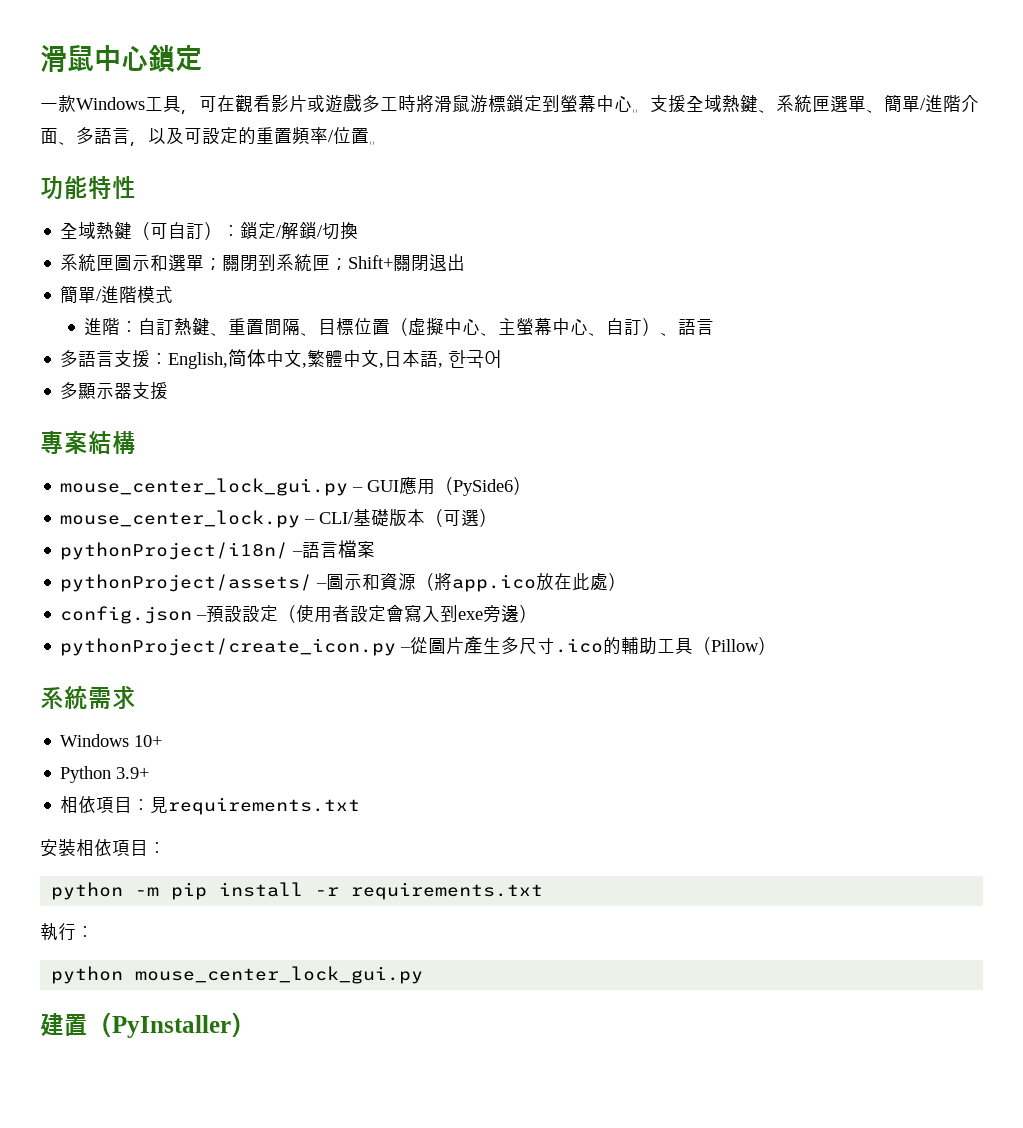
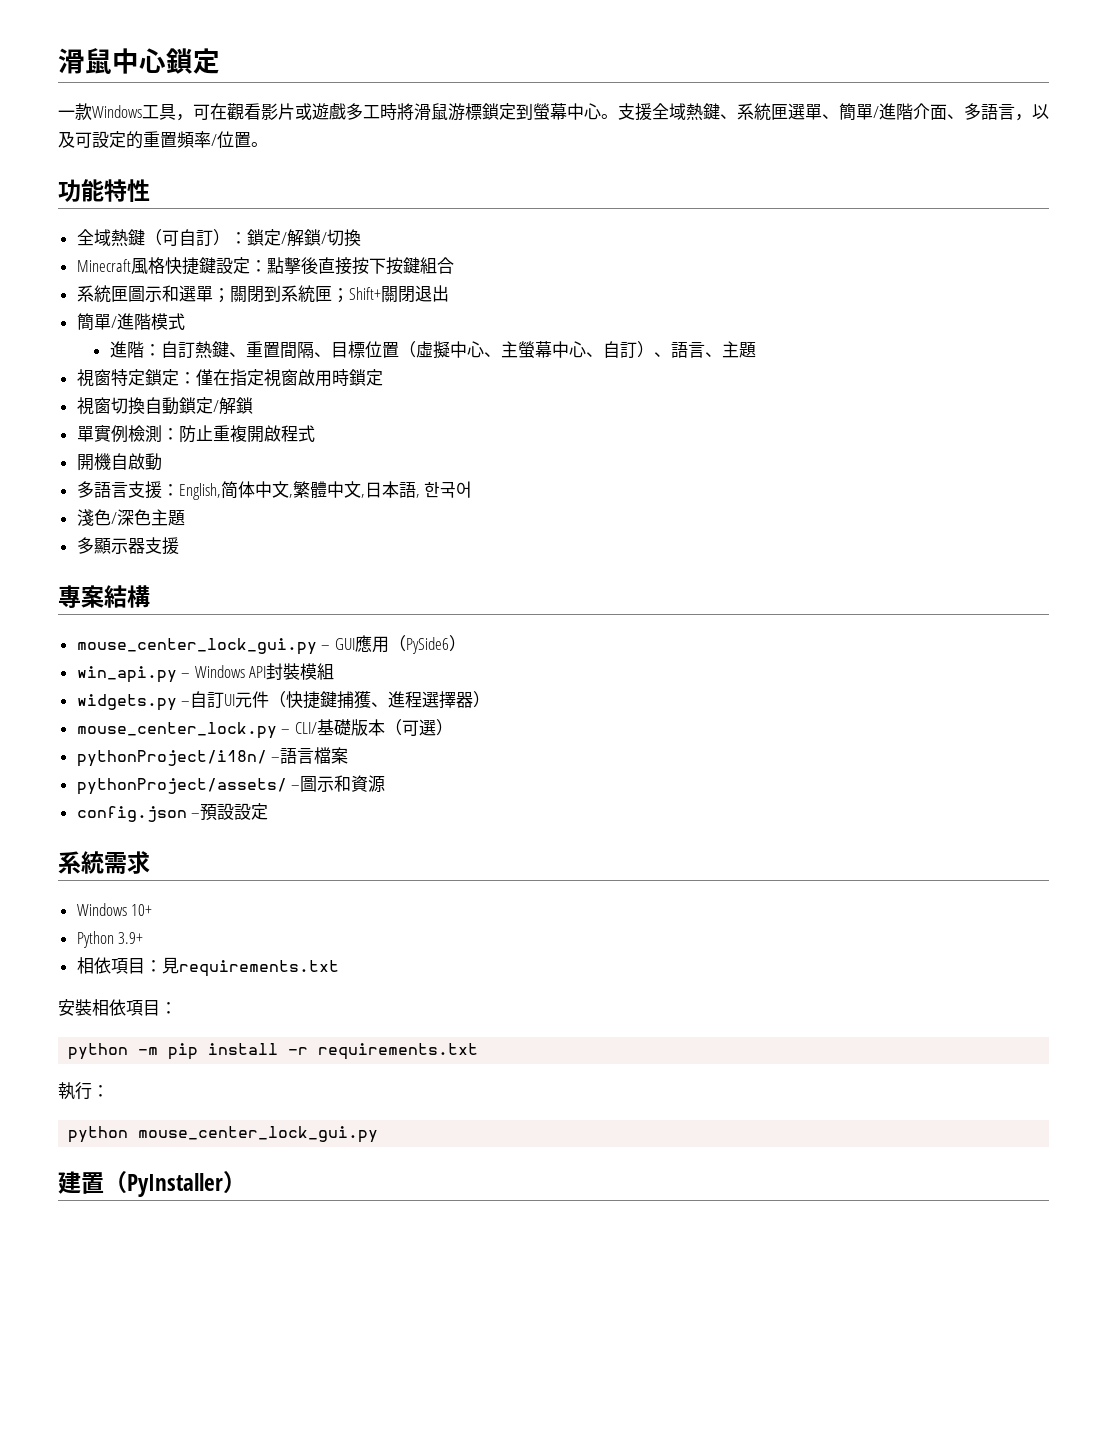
+ Minecraft風格快捷鍵設定：點擊後直接按下按鍵組合
- 進階：自訂熱鍵、重置間隔、目標位置（虛擬中心、主螢幕中心、自訂）、語言
+ 進階：自訂熱鍵、重置間隔、目標位置（虛擬中心、主螢幕中心、自訂）、語言、主題
+ 視窗特定鎖定：僅在指定視窗啟用時鎖定
+ 視窗切換自動鎖定/解鎖
+ 單實例檢測：防止重複開啟程式
+ 開機自啟動
+ 淺色/深色主題
+ win_api.py – Windows API封裝模組
+ widgets.py –自訂UI元件（快捷鍵捕獲、進程選擇器）
- pythonProject/assets/ –圖示和資源（將app.ico放在此處）
+ pythonProject/assets/ –圖示和資源
- config.json –預設設定（使用者設定會寫入到exe旁邊）
- pythonProject/create_icon.py –從圖片產生多尺寸.ico的輔助工具（Pillow）
+ config.json –預設設定

